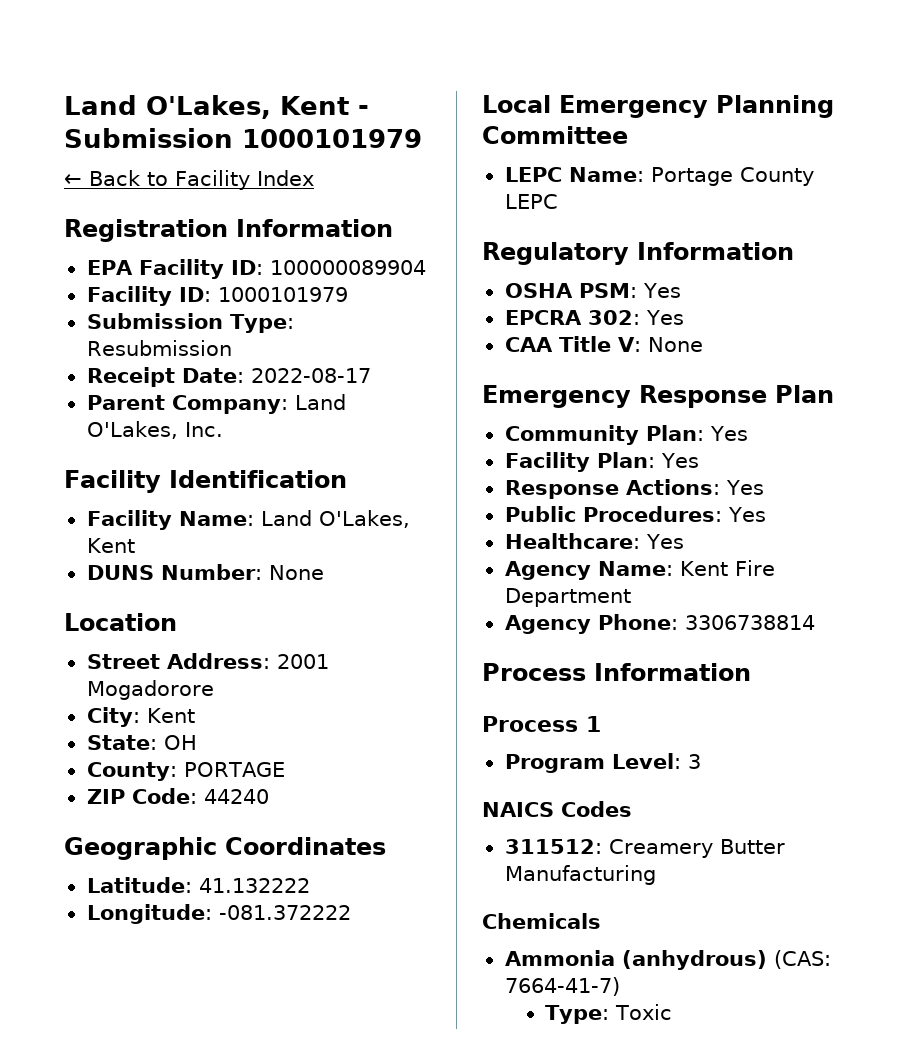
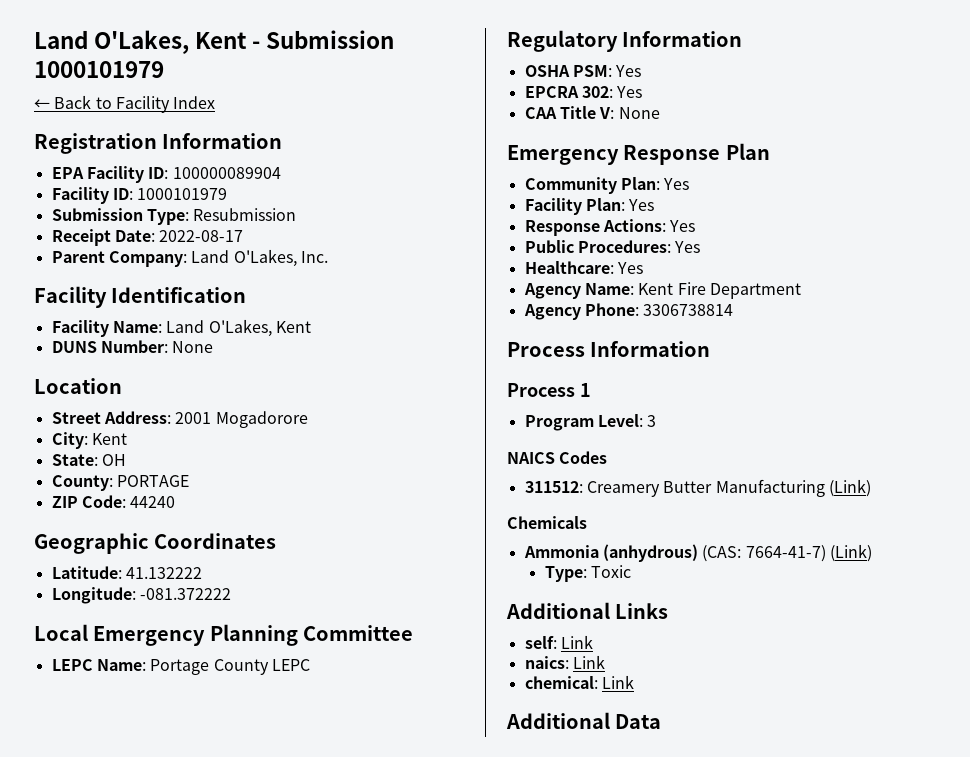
- 311512: Creamery Butter Manufacturing
+ 311512: Creamery Butter Manufacturing (Link)
- Ammonia (anhydrous) (CAS: 7664-41-7)
+ Ammonia (anhydrous) (CAS: 7664-41-7) (Link)
+ Additional Links
+ self: Link
+ naics: Link
+ chemical: Link
+ Additional Data

